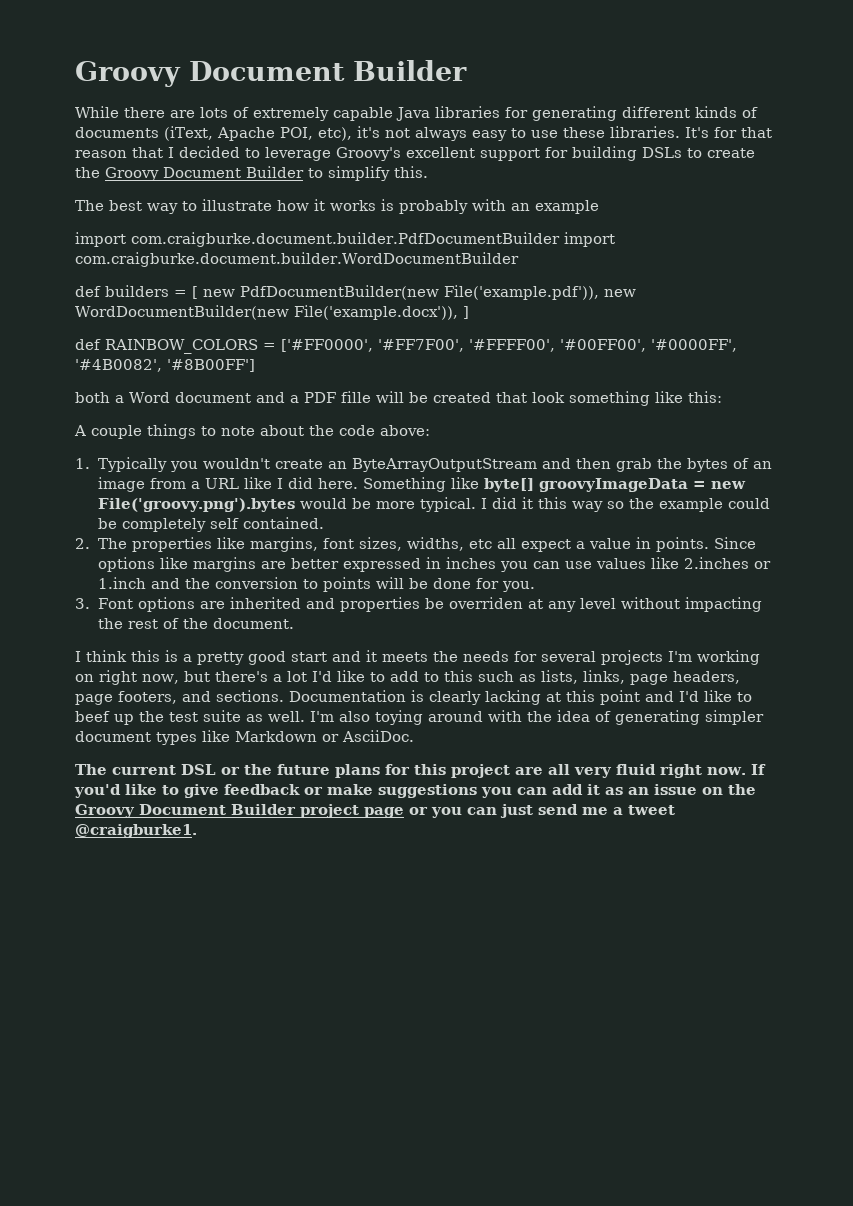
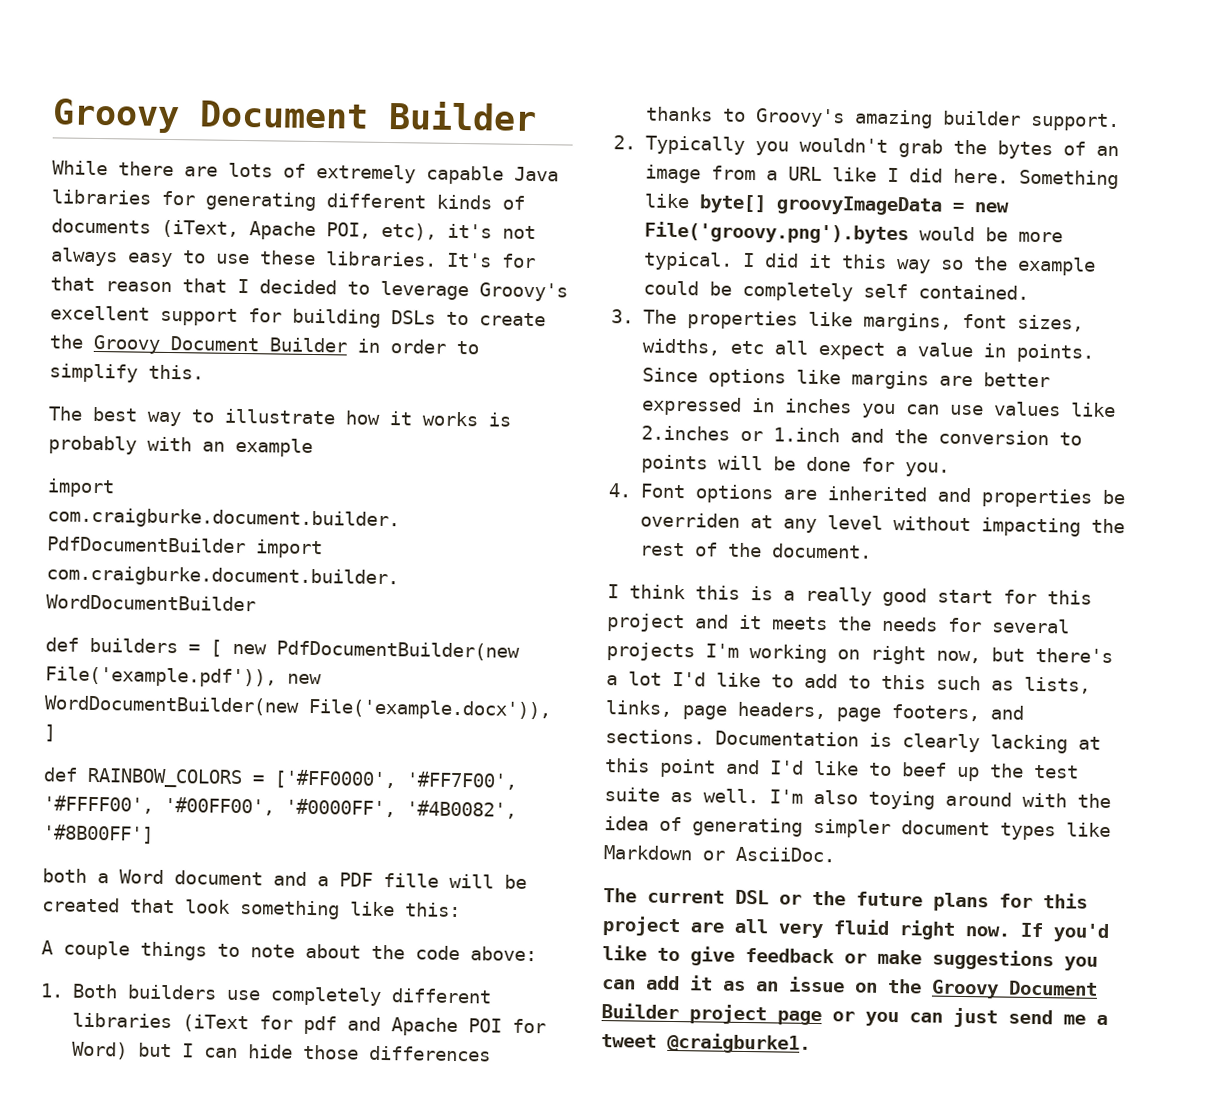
- It's for that reason that I decided to leverage Groovy's excellent support for building DSLs to create the Groovy Document Builder to simplify this.
+ It's for that reason that I decided to leverage Groovy's excellent support for building DSLs to create the Groovy Document Builder in order to simplify this.
- 1. Typically you wouldn't create an ByteArrayOutputStream and then grab the bytes of an image from a URL like I did here.
+ 1. Both builders use completely different libraries (iText for pdf and Apache POI for Word) but I can hide those differences thanks to Groovy's amazing builder support.
+ 2. Typically you wouldn't grab the bytes of an image from a URL like I did here.
- 2. The properties like margins, font sizes, widths, etc all expect a value in points.
+ 3. The properties like margins, font sizes, widths, etc all expect a value in points.
- 3. Font options are inherited and properties be overriden at any level without impacting the rest of the document.
+ 4. Font options are inherited and properties be overriden at any level without impacting the rest of the document.
- I think this is a pretty good start and it meets the needs for several projects I'm working on right now, but there's a lot I'd like to add to this such as lists, links, page headers, page footers, and sections.
+ I think this is a really good start for this project and it meets the needs for several projects I'm working on right now, but there's a lot I'd like to add to this such as lists, links, page headers, page footers, and sections.

